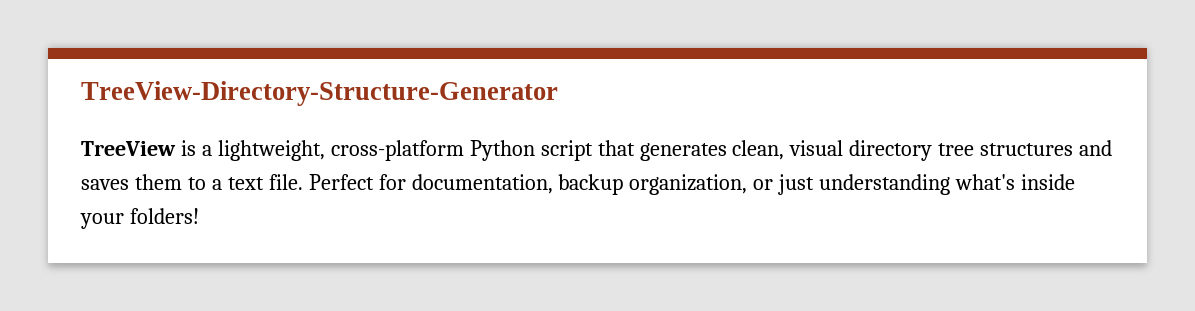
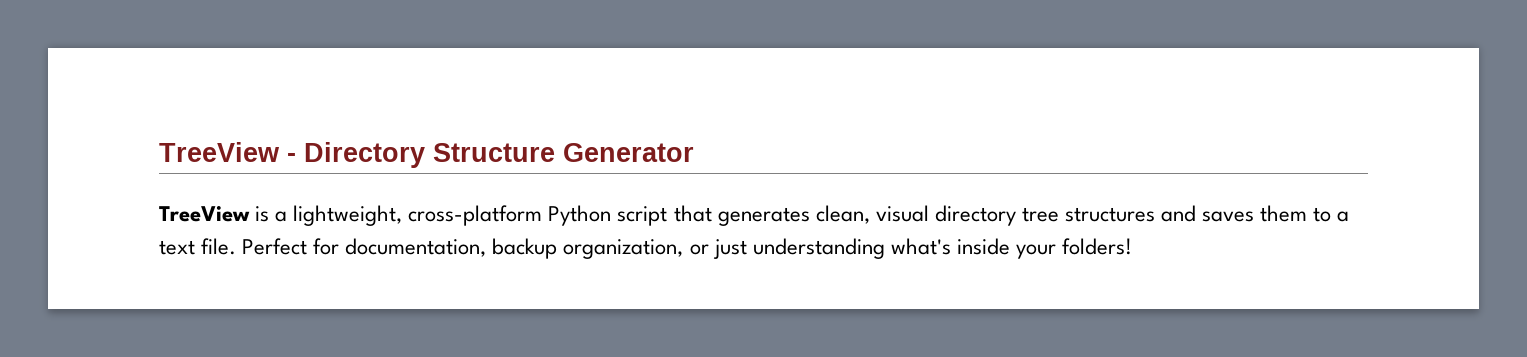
- TreeView-Directory-Structure-Generator
+ TreeView - Directory Structure Generator

